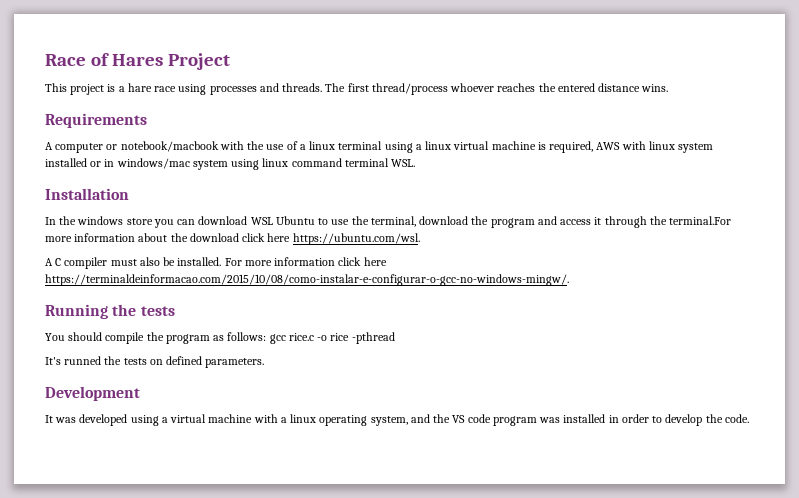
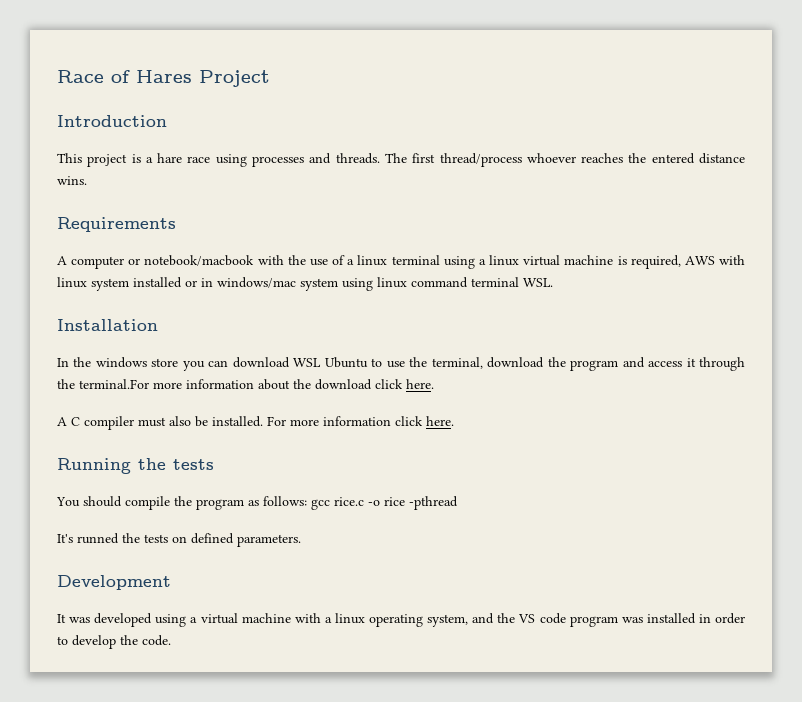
+ Introduction
- In the windows store you can download WSL Ubuntu to use the terminal, download the program and access it through the terminal.For more information about the download click here https://ubuntu.com/wsl.
+ In the windows store you can download WSL Ubuntu to use the terminal, download the program and access it through the terminal.For more information about the download click here.
- For more information click here https://terminaldeinformacao.com/2015/10/08/como-instalar-e-configurar-o-gcc-no-windows-mingw/.
+ For more information click here.

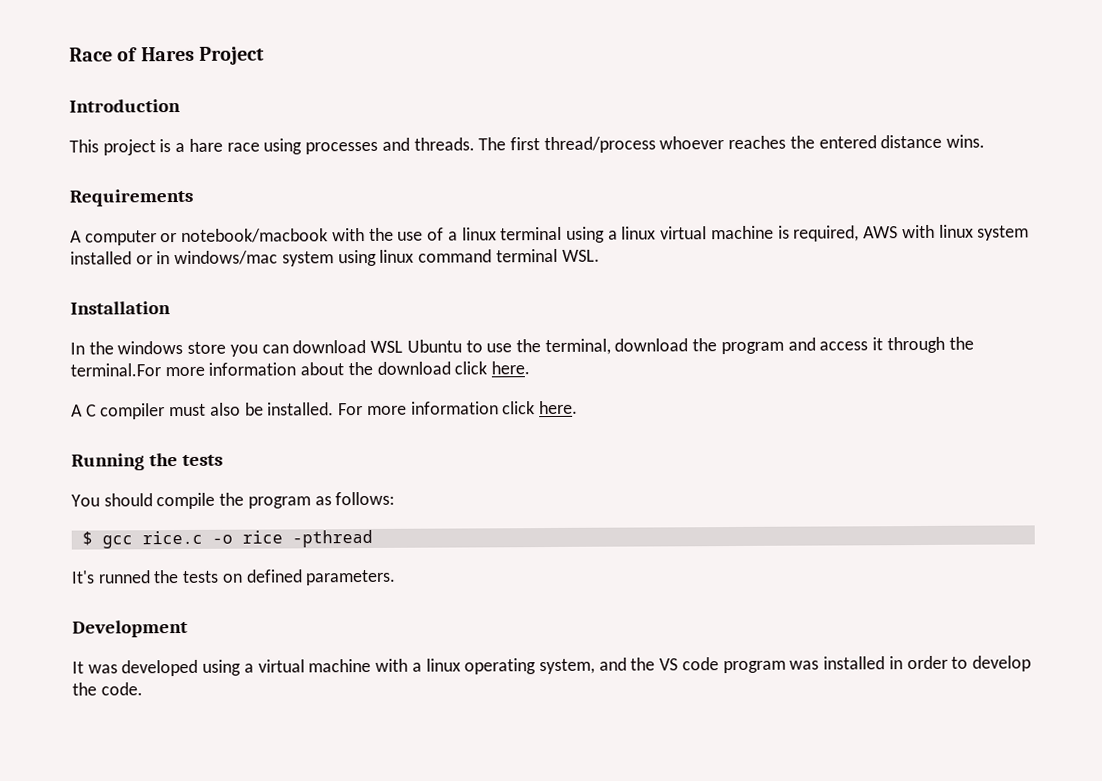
- You should compile the program as follows: gcc rice.c -o rice -pthread
+ You should compile the program as follows:
+ $ gcc rice.c -o rice -pthread

